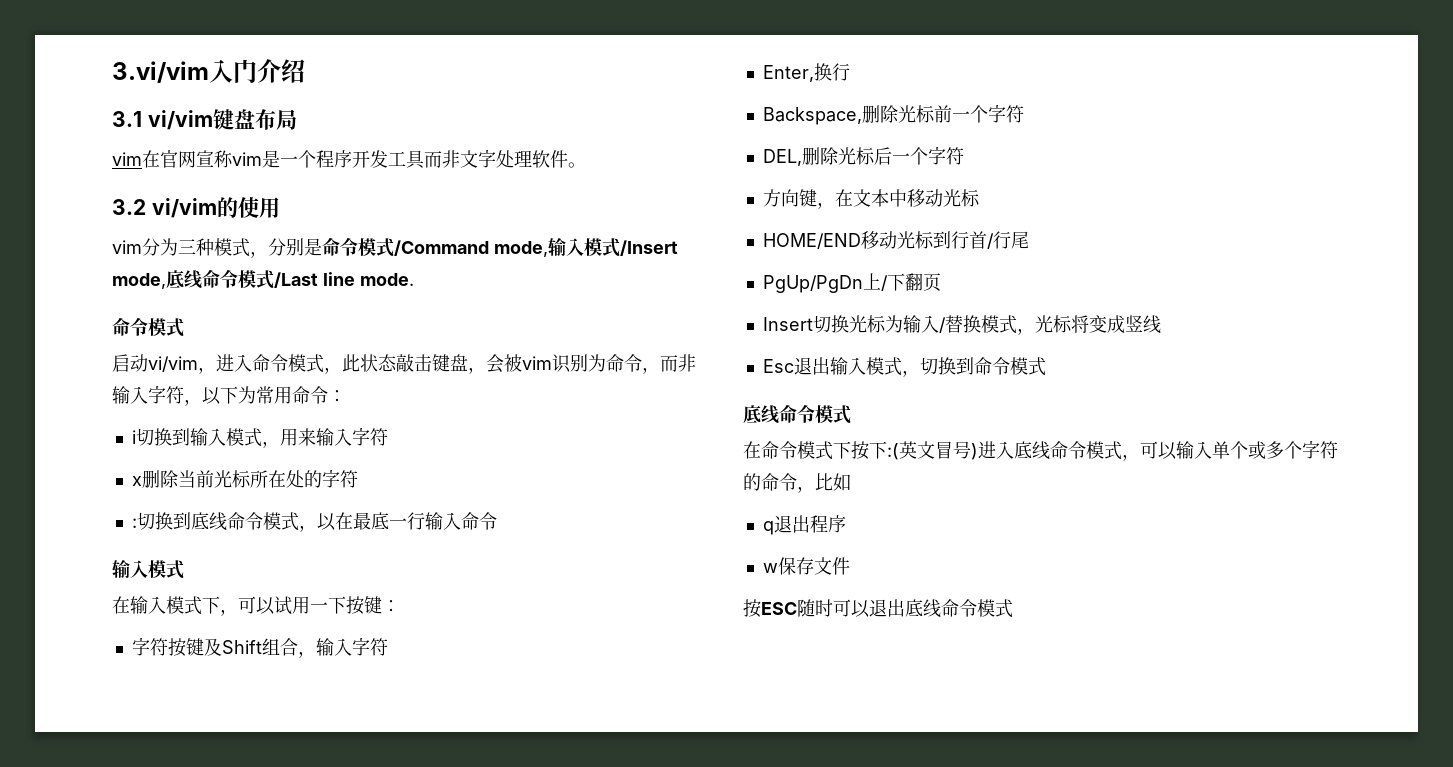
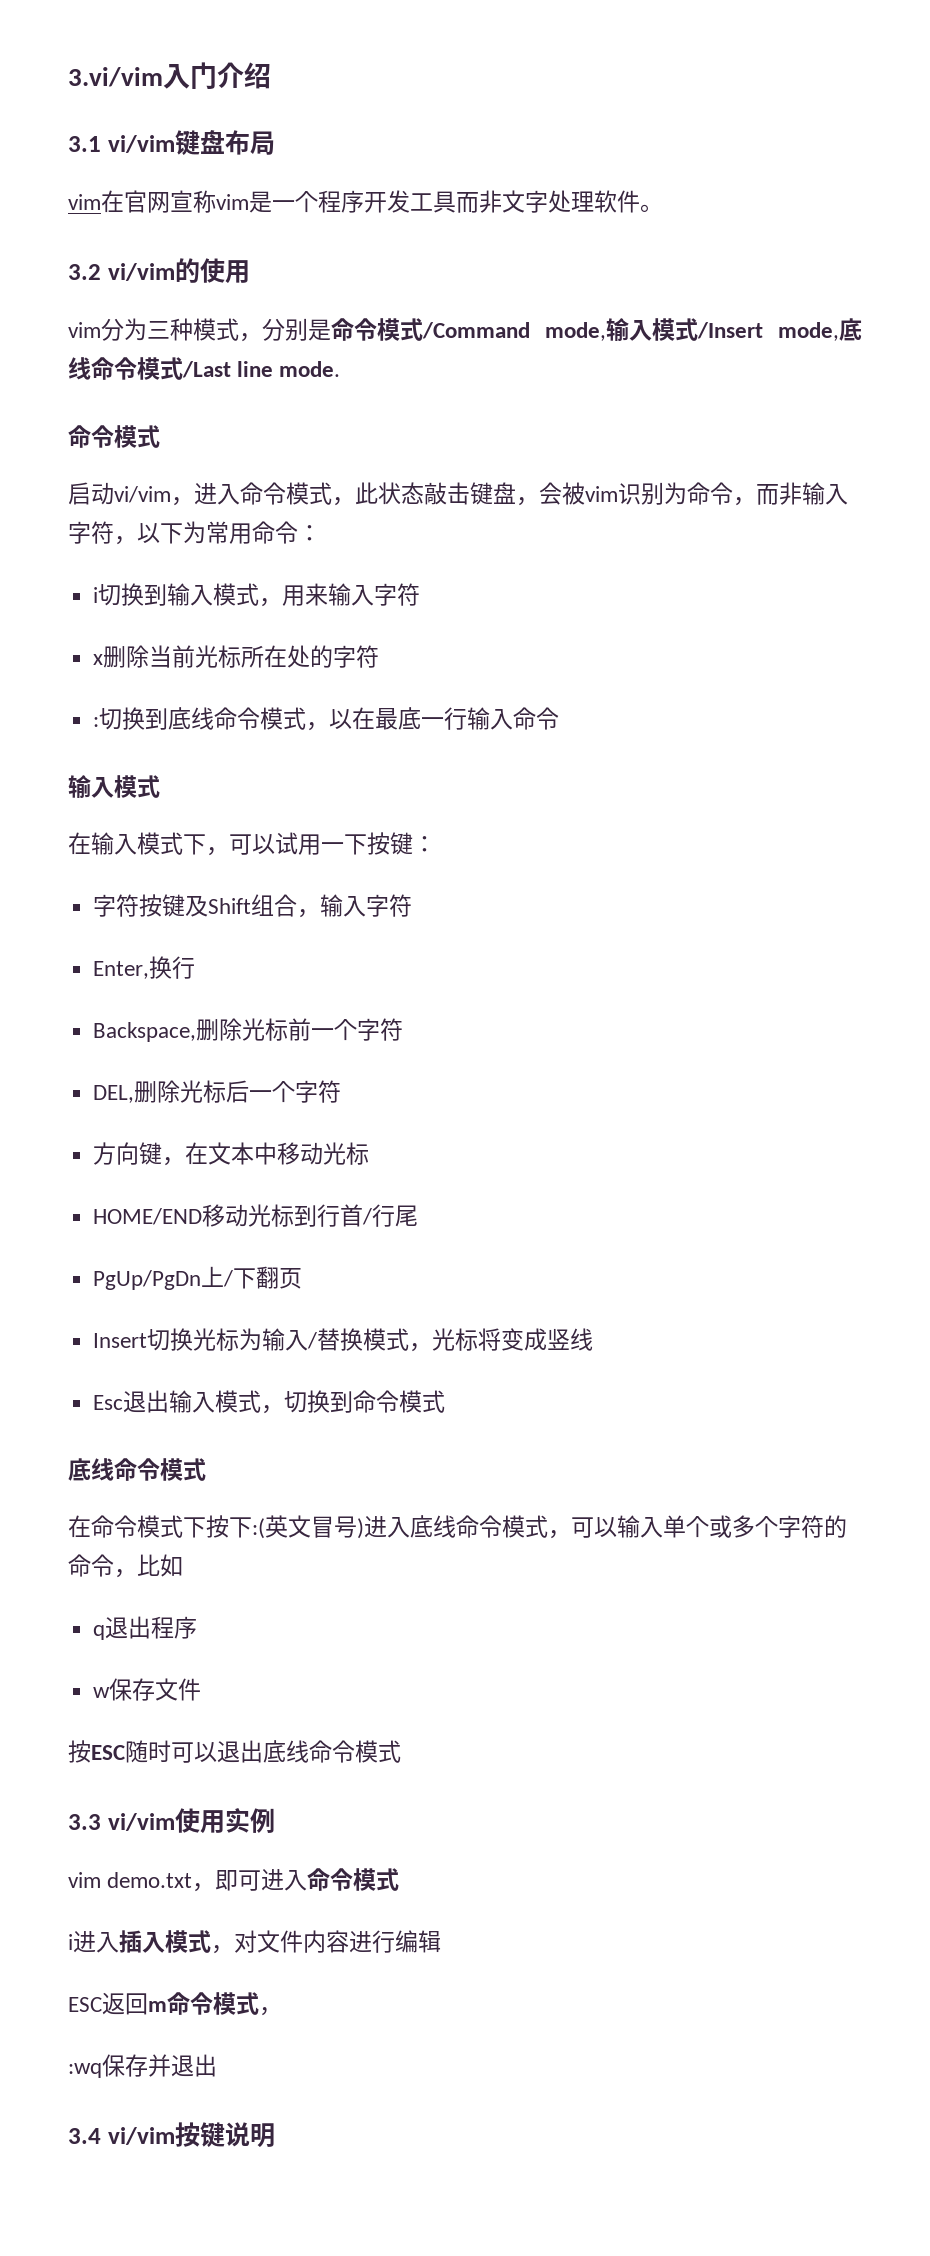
+ 3.3 vi/vim使用实例
+ vim demo.txt，即可进入命令模式
+ i进入插入模式，对文件内容进行编辑
+ ESC返回m命令模式，
+ :wq保存并退出
+ 3.4 vi/vim按键说明

